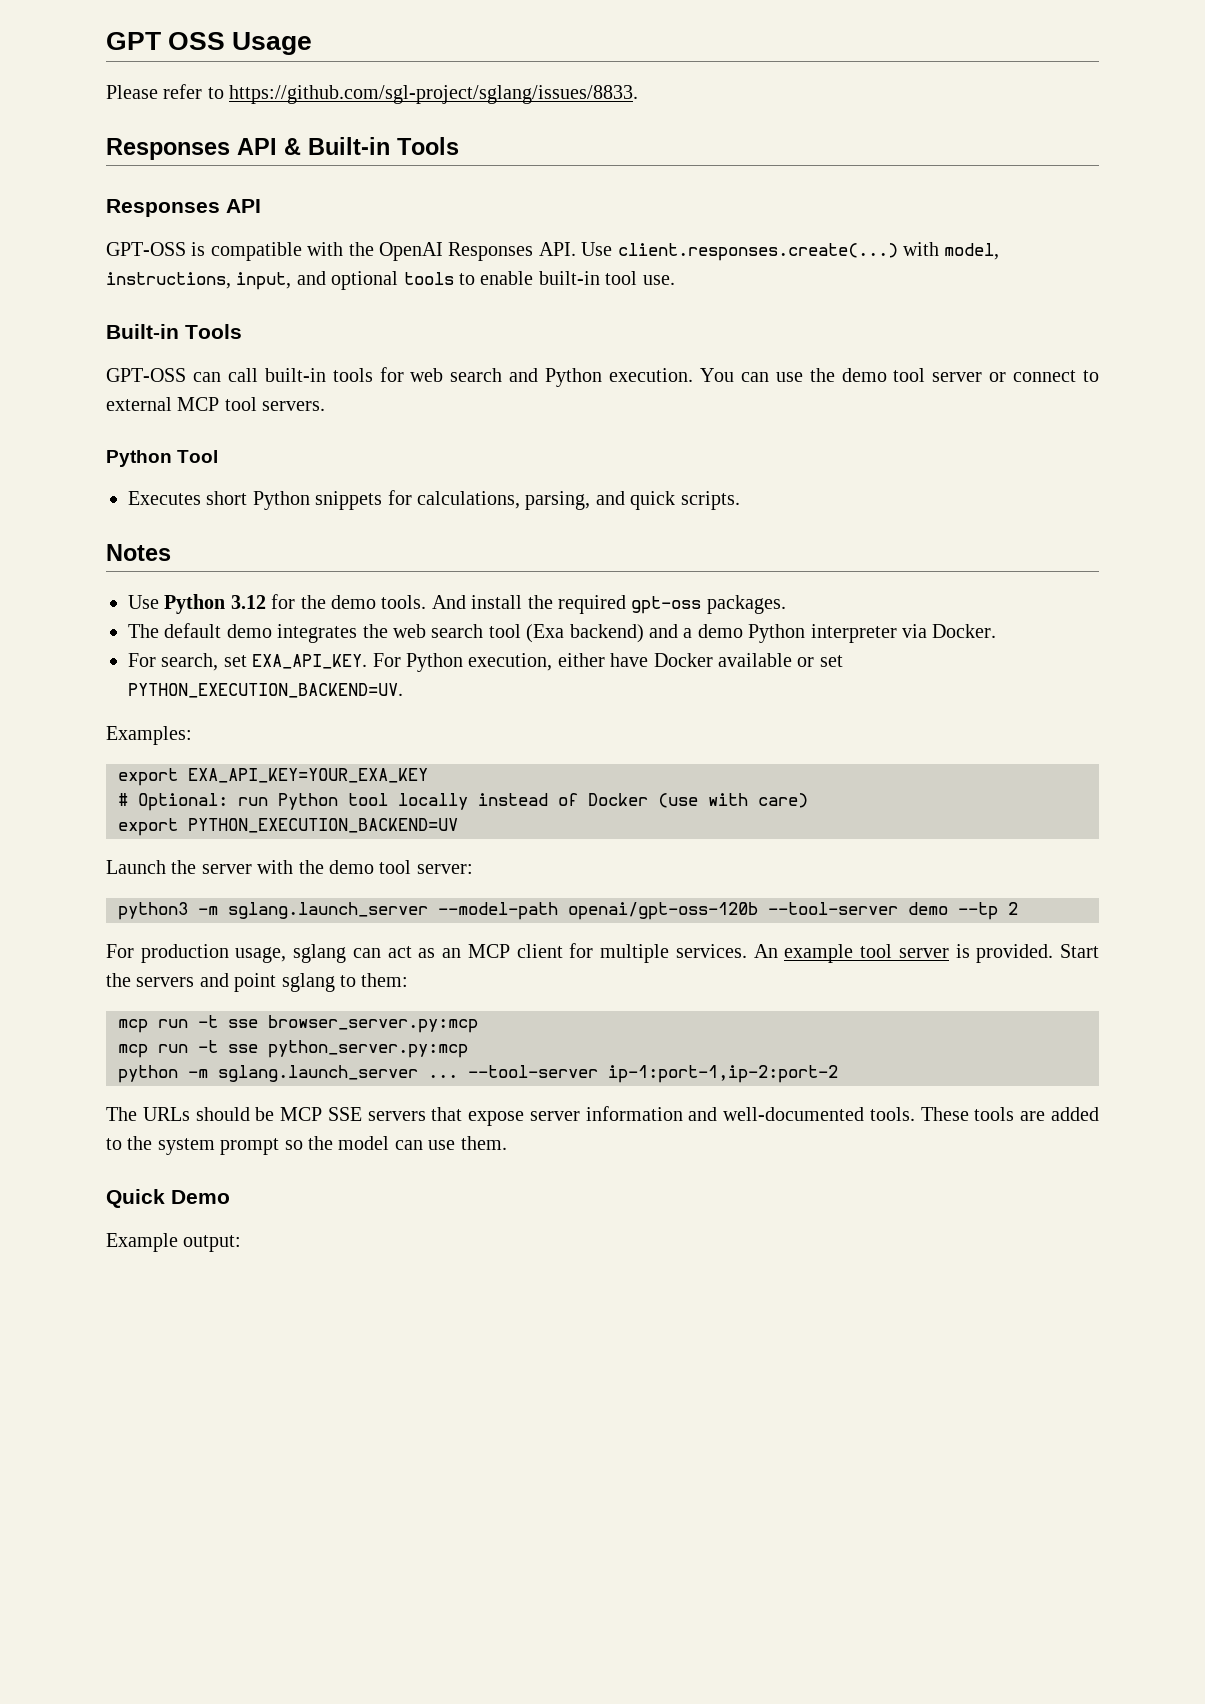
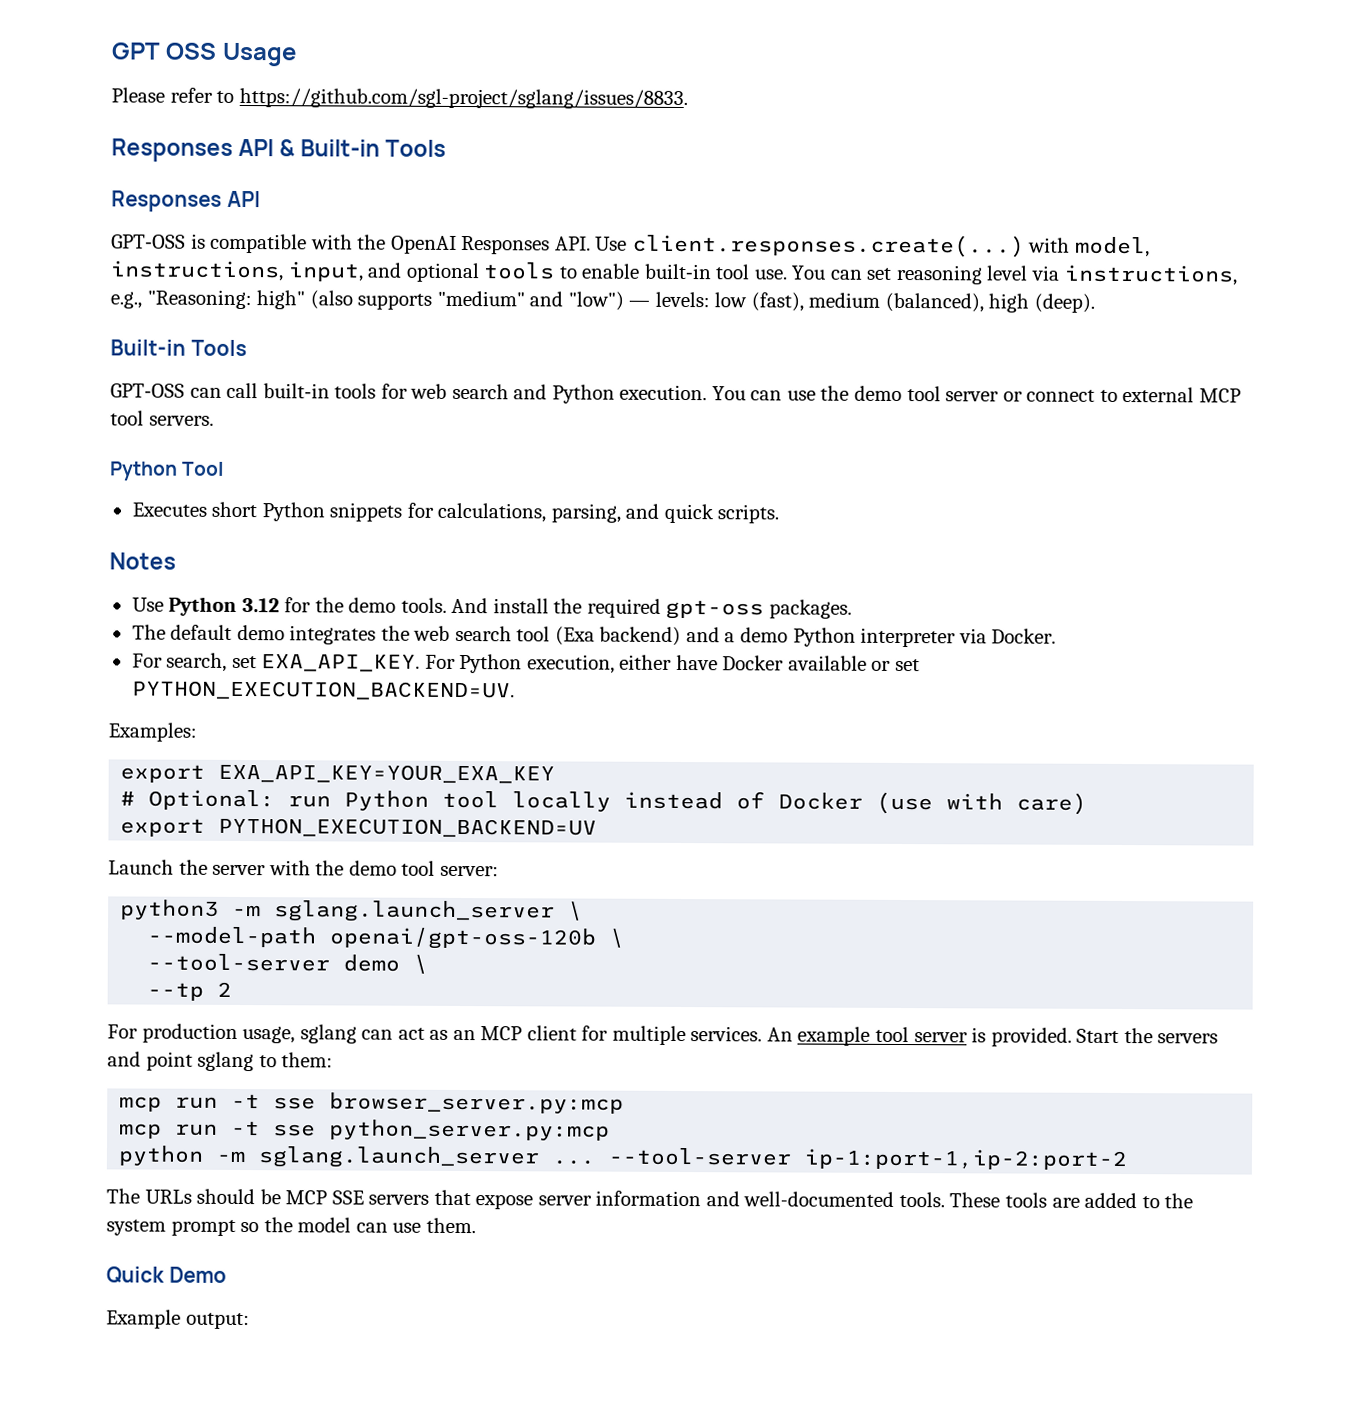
+ You can set reasoning level via instructions, e.g., "Reasoning: high" (also supports "medium" and "low") — levels: low (fast), medium (balanced), high (deep).
- python3 -m sglang.launch_server --model-path openai/gpt-oss-120b --tool-server demo --tp 2
+ python3 -m sglang.launch_server \
+ --model-path openai/gpt-oss-120b \
+ --tool-server demo \
+ --tp 2

